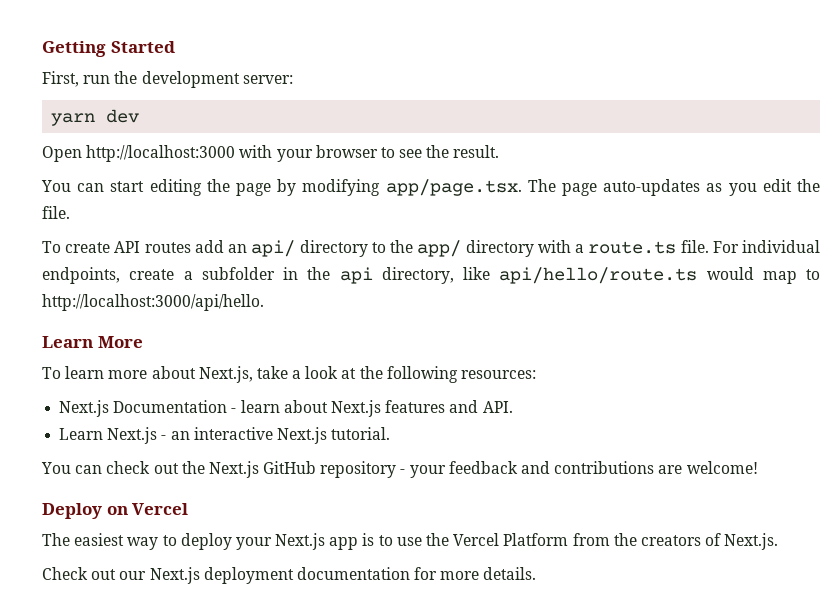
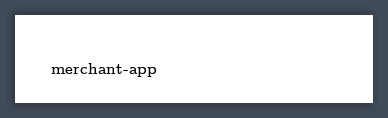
- Getting Started
- First, run the development server:
- yarn dev
- Open http://localhost:3000 with your browser to see the result.
- You can start editing the page by modifying app/page.tsx. The page auto-updates as you edit the file.
- To create API routes add an api/ directory to the app/ directory with a route.ts file. For individual endpoints, create a subfolder in the api directory, like api/hello/route.ts would map to http://localhost:3000/api/hello.
- Learn More
- To learn more about Next.js, take a look at the following resources:
- Next.js Documentation - learn about Next.js features and API.
- Learn Next.js - an interactive Next.js tutorial.
- You can check out the Next.js GitHub repository - your feedback and contributions are welcome!
- Deploy on Vercel
- The easiest way to deploy your Next.js app is to use the Vercel Platform from the creators of Next.js.
- Check out our Next.js deployment documentation for more details.
+ merchant-app

